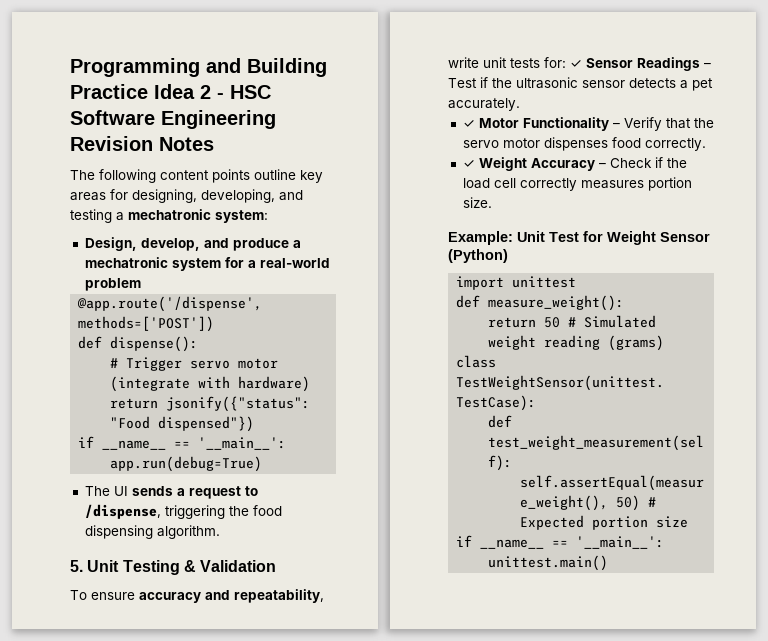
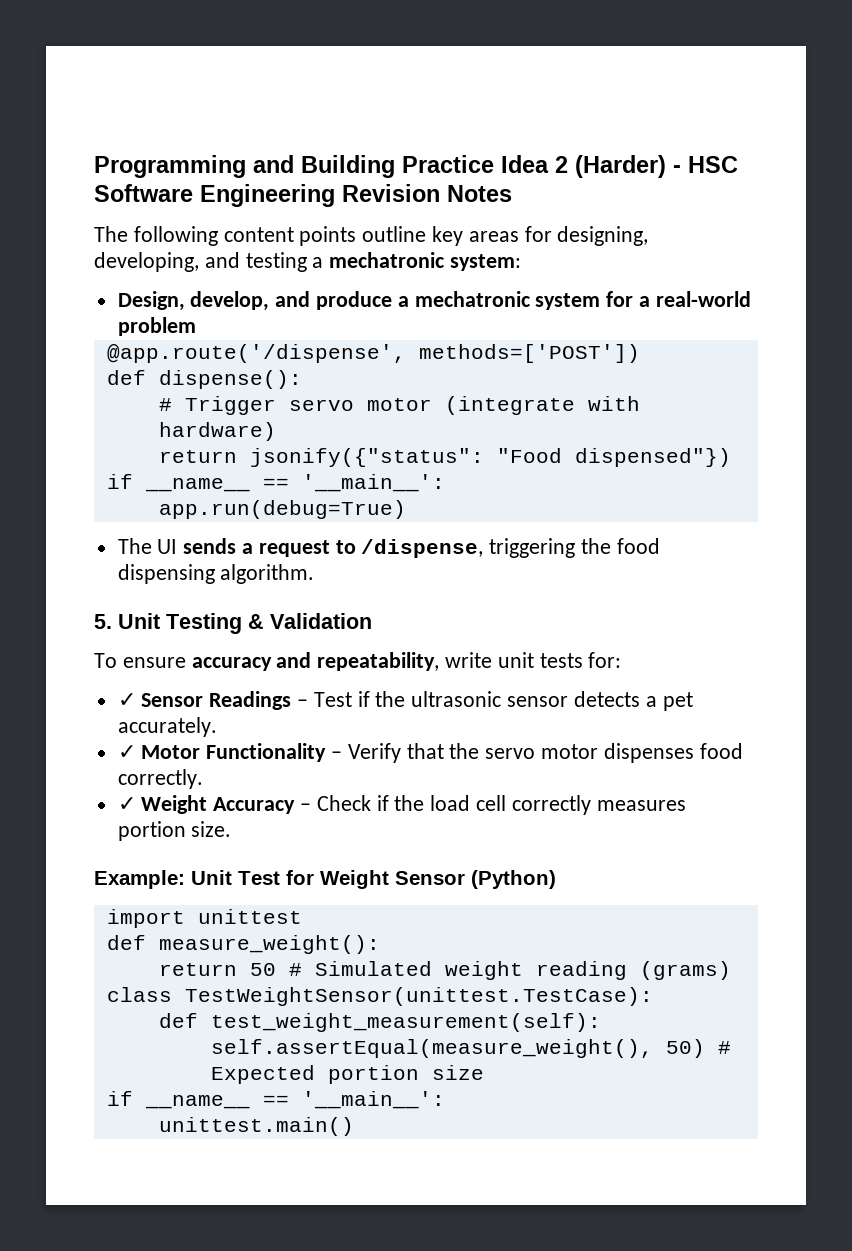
- Programming and Building Practice Idea 2 - HSC Software Engineering Revision Notes
+ Programming and Building Practice Idea 2 (Harder) - HSC Software Engineering Revision Notes
- To ensure accuracy and repeatability, write unit tests for: ✓ Sensor Readings – Test if the ultrasonic sensor detects a pet accurately.
+ To ensure accuracy and repeatability, write unit tests for:
+ ✓ Sensor Readings – Test if the ultrasonic sensor detects a pet accurately.

